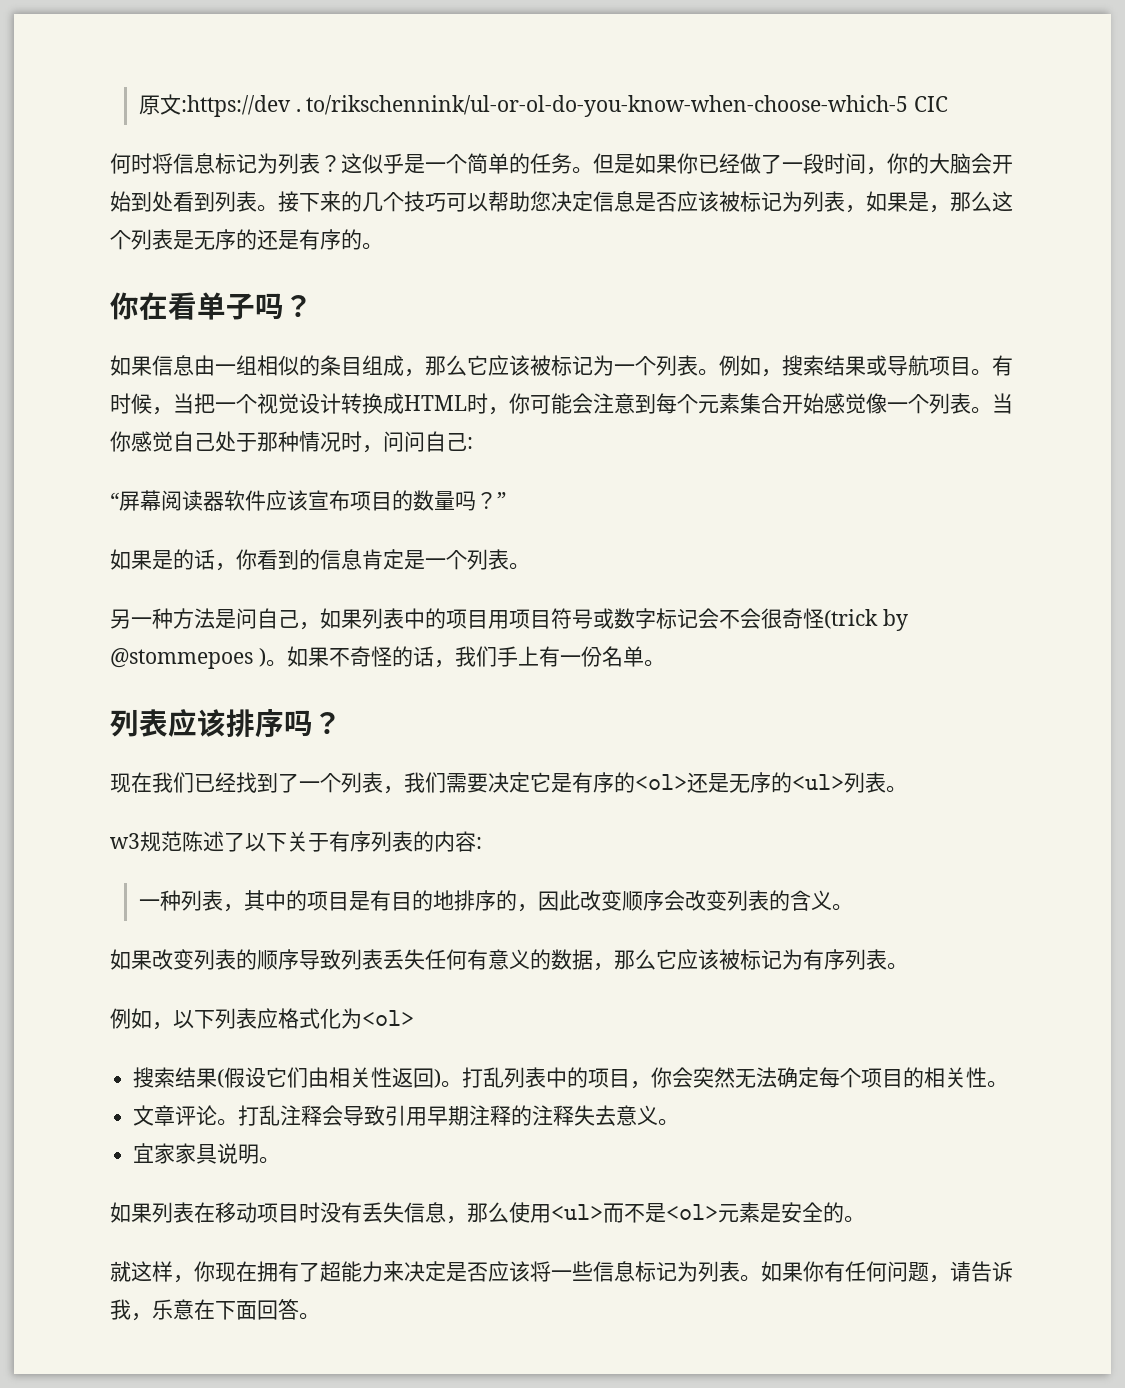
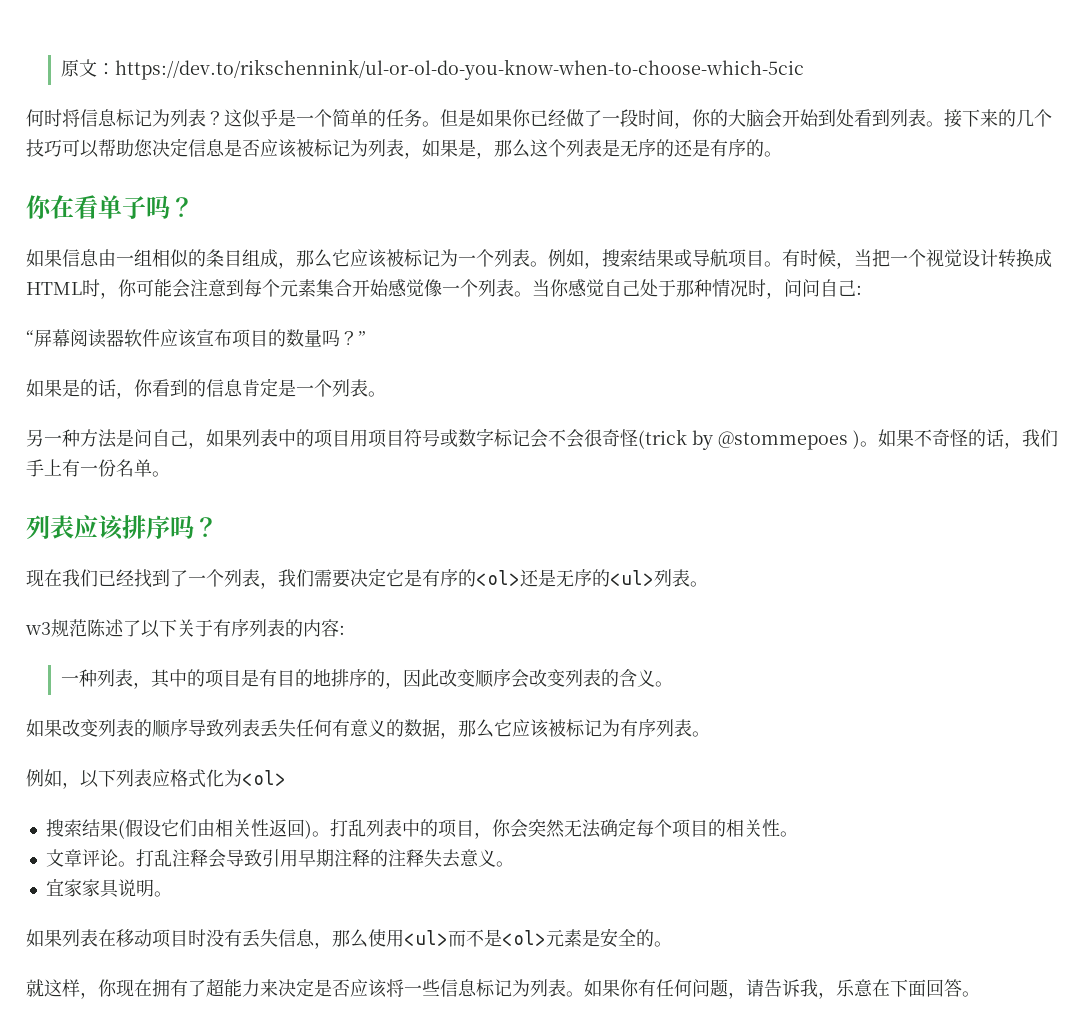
- 原文:https://dev . to/rikschennink/ul-or-ol-do-you-know-when-choose-which-5 CIC
+ 原文：https://dev.to/rikschennink/ul-or-ol-do-you-know-when-to-choose-which-5cic

